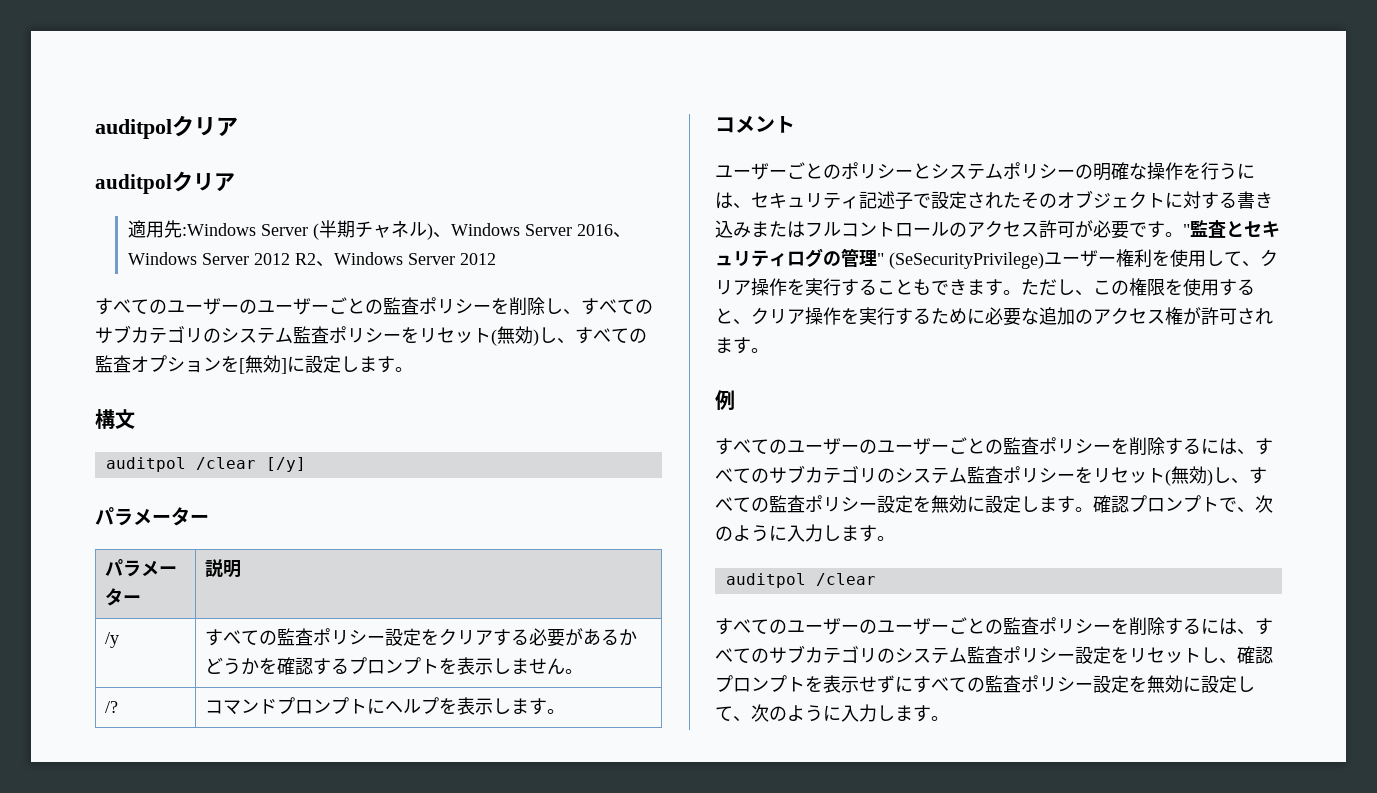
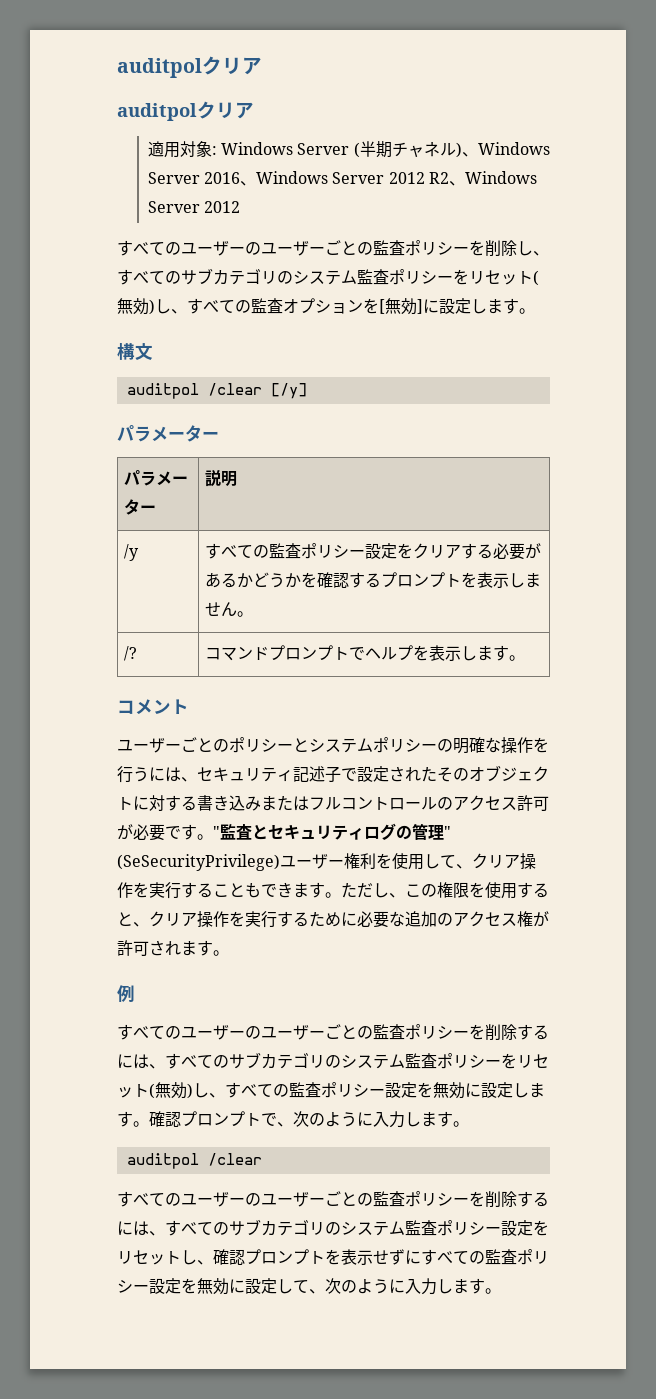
- 適用先:Windows Server (半期チャネル)、Windows Server 2016、Windows Server 2012 R2、Windows Server 2012
+ 適用対象: Windows Server (半期チャネル)、Windows Server 2016、Windows Server 2012 R2、Windows Server 2012
- /? | コマンドプロンプトにヘルプを表示します。
+ /? | コマンドプロンプトでヘルプを表示します。

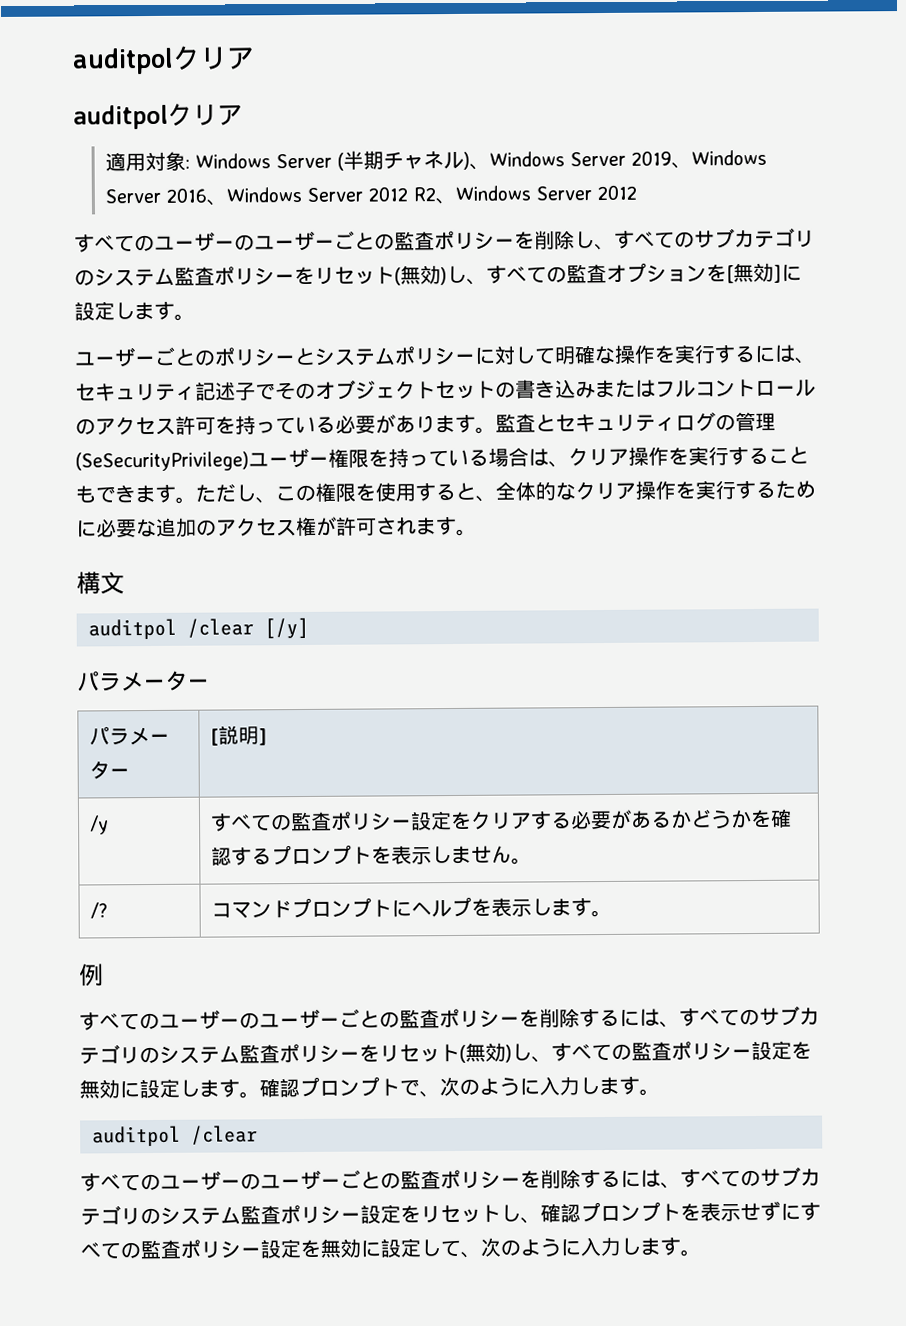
- 適用対象: Windows Server (半期チャネル)、Windows Server 2016、Windows Server 2012 R2、Windows Server 2012
+ 適用対象: Windows Server (半期チャネル)、Windows Server 2019、Windows Server 2016、Windows Server 2012 R2、Windows Server 2012
+ ユーザーごとのポリシーとシステムポリシーに対して明確な操作を実行するには、セキュリティ記述子でそのオブジェクトセットの書き込みまたはフルコントロールのアクセス許可を持っている必要があります。監査とセキュリティログの管理(SeSecurityPrivilege)ユーザー権限を持っている場合は、クリア操作を実行することもできます。ただし、この権限を使用すると、全体的なクリア操作を実行するために必要な追加のアクセス権が許可されます。
- パラメーター | 説明
+ パラメーター | [説明]
- /? | コマンドプロンプトでヘルプを表示します。
+ /? | コマンドプロンプトにヘルプを表示します。
- コメント
- ユーザーごとのポリシーとシステムポリシーの明確な操作を行うには、セキュリティ記述子で設定されたそのオブジェクトに対する書き込みまたはフルコントロールのアクセス許可が必要です。"監査とセキュリティログの管理" (SeSecurityPrivilege)ユーザー権利を使用して、クリア操作を実行することもできます。ただし、この権限を使用すると、クリア操作を実行するために必要な追加のアクセス権が許可されます。

